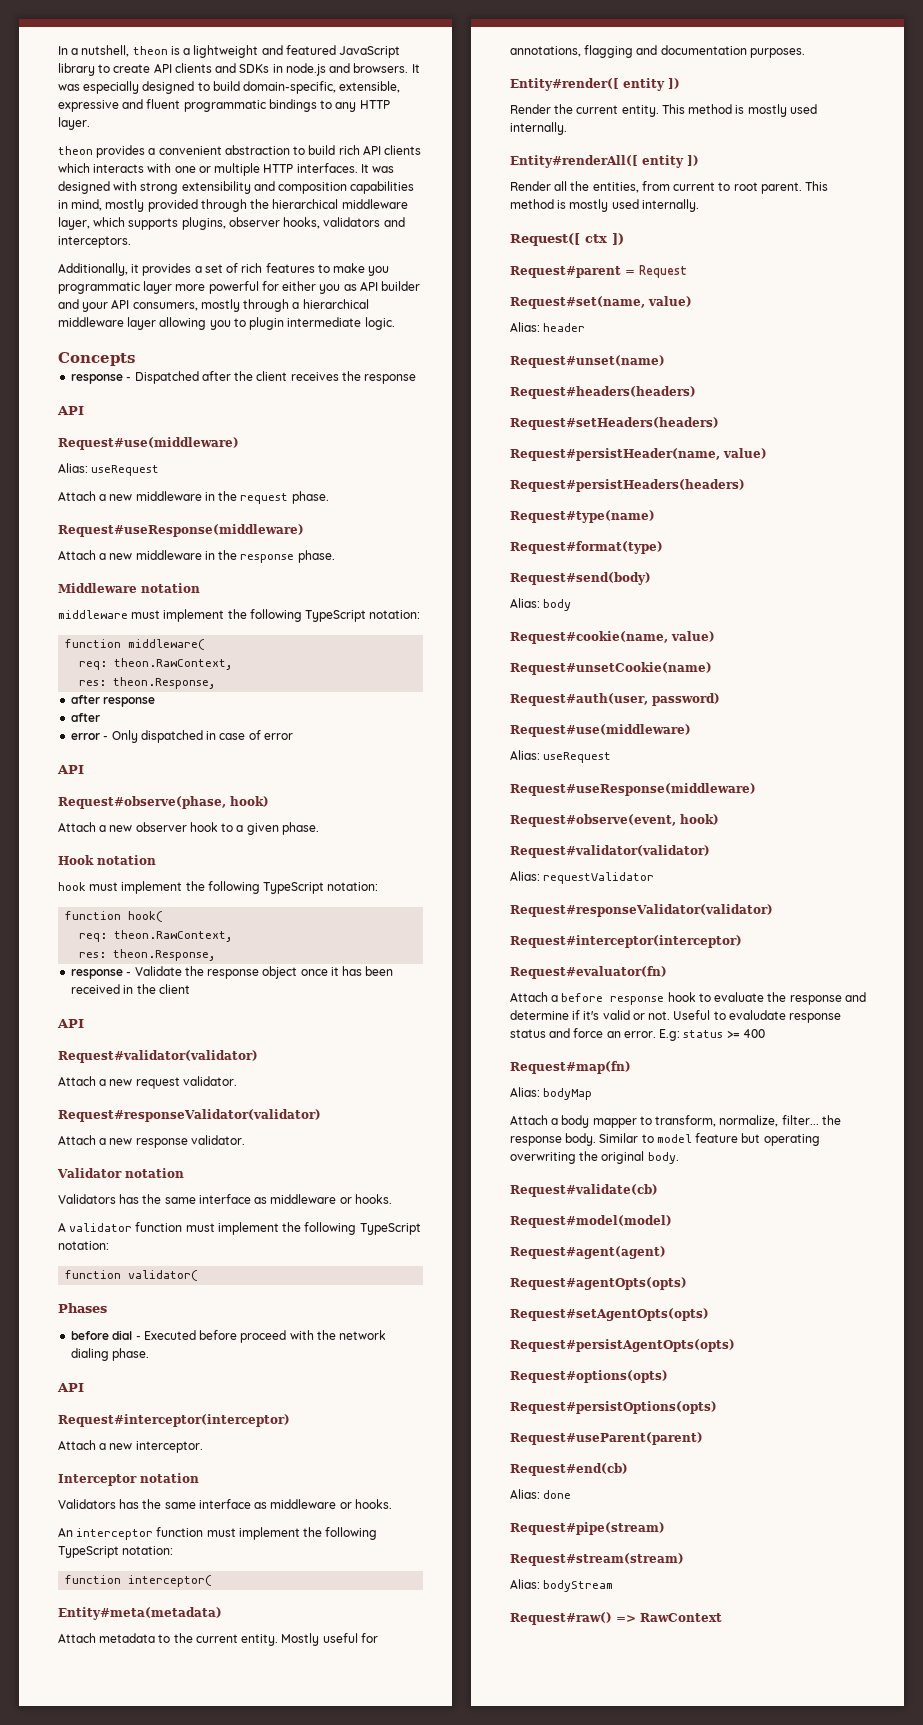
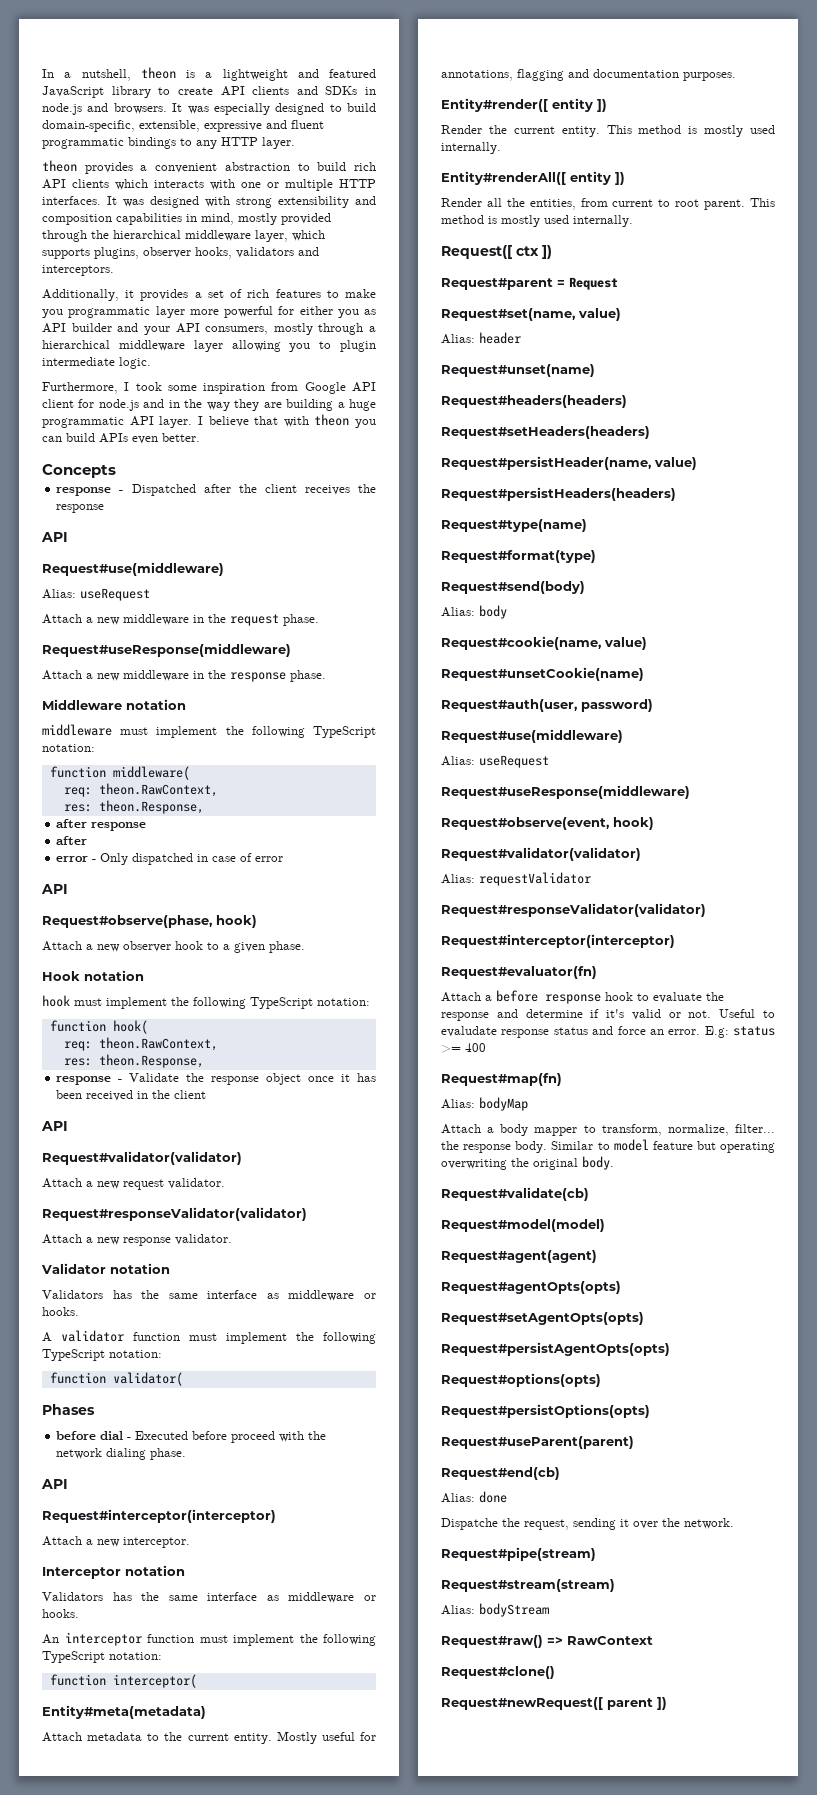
+ Furthermore, I took some inspiration from Google API client for node.js and in the way they are building a huge programmatic API layer. I believe that with theon you can build APIs even better.
+ Dispatche the request, sending it over the network.
+ Request#clone()
+ Request#newRequest([ parent ])

